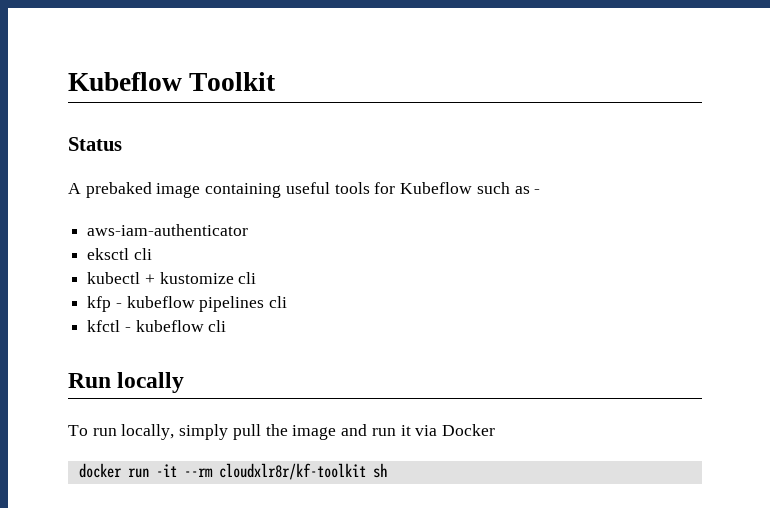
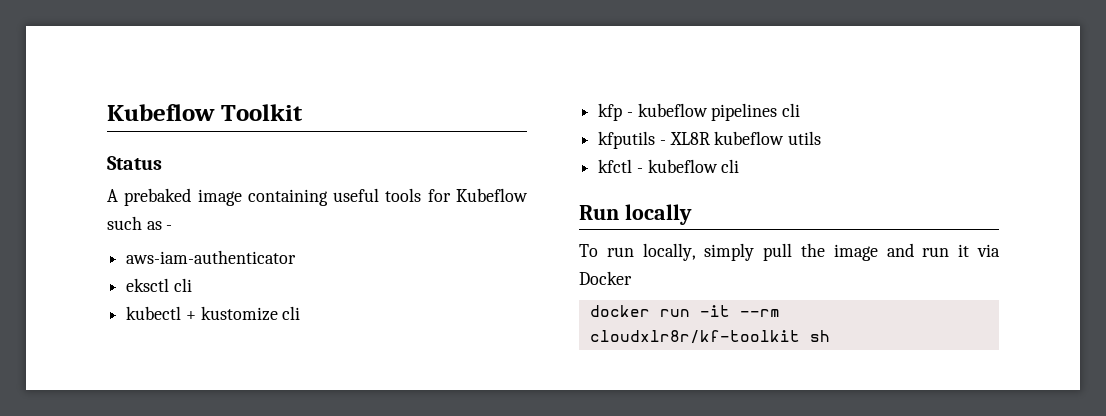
+ kfputils - XL8R kubeflow utils

